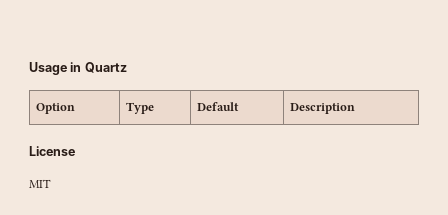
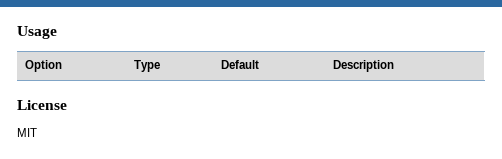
- Usage in Quartz
+ Usage

